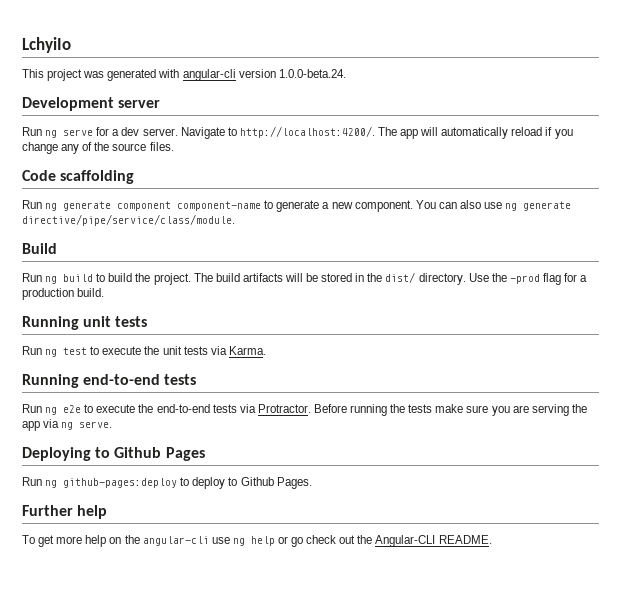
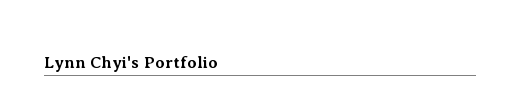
- LchyiIo
- This project was generated with angular-cli version 1.0.0-beta.24.
- Development server
- Run ng serve for a dev server. Navigate to http://localhost:4200/. The app will automatically reload if you change any of the source files.
- Code scaffolding
- Run ng generate component component-name to generate a new component. You can also use ng generate directive/pipe/service/class/module.
- Build
- Run ng build to build the project. The build artifacts will be stored in the dist/ directory. Use the -prod flag for a production build.
- Running unit tests
- Run ng test to execute the unit tests via Karma.
- Running end-to-end tests
- Run ng e2e to execute the end-to-end tests via Protractor. Before running the tests make sure you are serving the app via ng serve.
- Deploying to Github Pages
- Run ng github-pages:deploy to deploy to Github Pages.
- Further help
- To get more help on the angular-cli use ng help or go check out the Angular-CLI README.
+ Lynn Chyi's Portfolio

